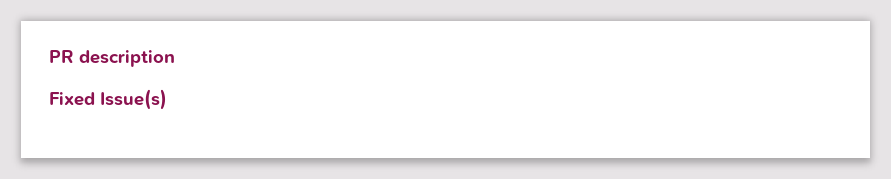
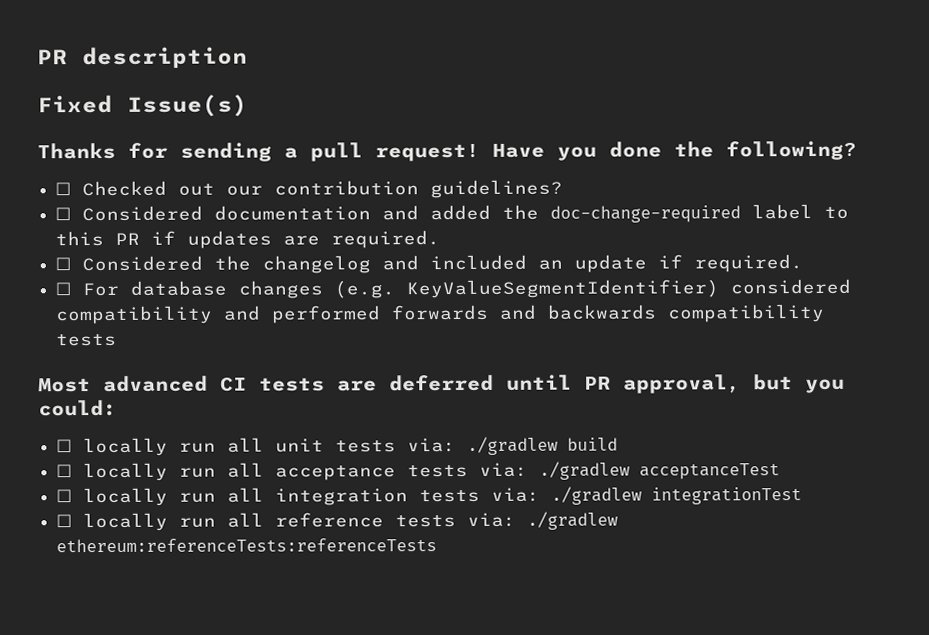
+ Thanks for sending a pull request! Have you done the following?
+ ☐ Checked out our contribution guidelines?
+ ☐ Considered documentation and added the doc-change-required label to this PR if updates are required.
+ ☐ Considered the changelog and included an update if required.
+ ☐ For database changes (e.g. KeyValueSegmentIdentifier) considered compatibility and performed forwards and backwards compatibility tests
+ Most advanced CI tests are deferred until PR approval, but you could:
+ ☐ locally run all unit tests via: ./gradlew build
+ ☐ locally run all acceptance tests via: ./gradlew acceptanceTest
+ ☐ locally run all integration tests via: ./gradlew integrationTest
+ ☐ locally run all reference tests via: ./gradlew ethereum:referenceTests:referenceTests

